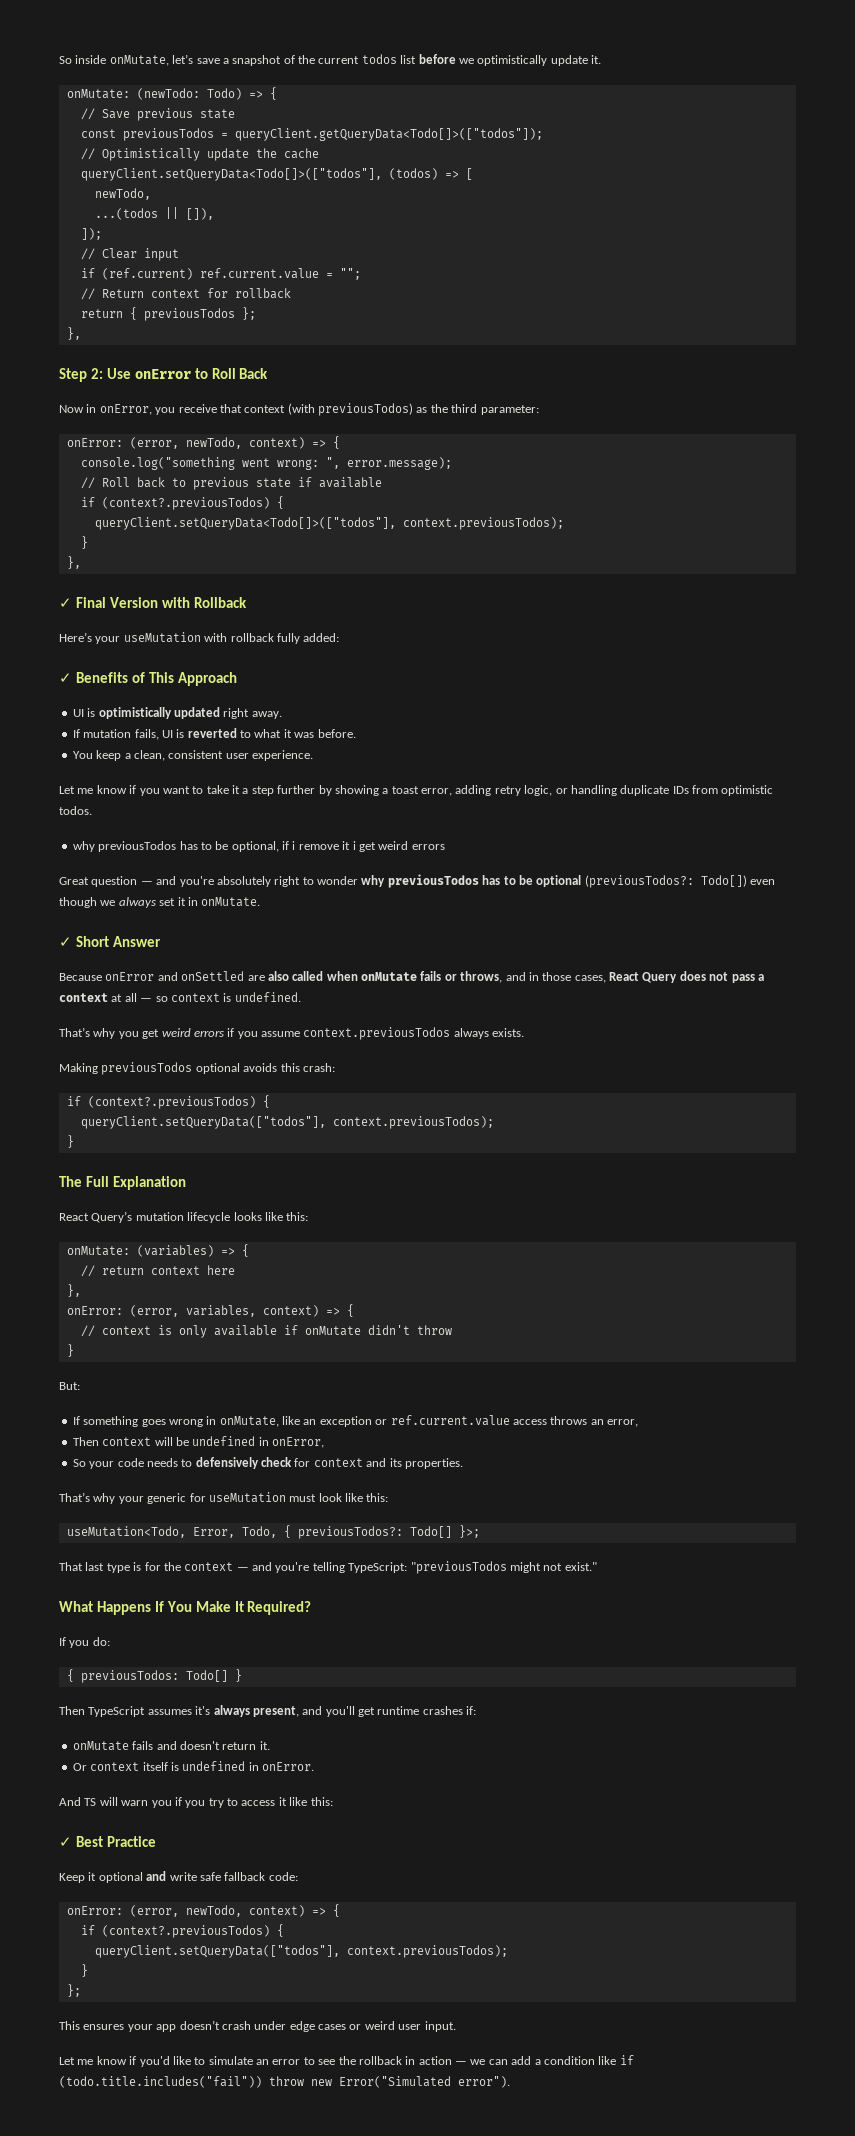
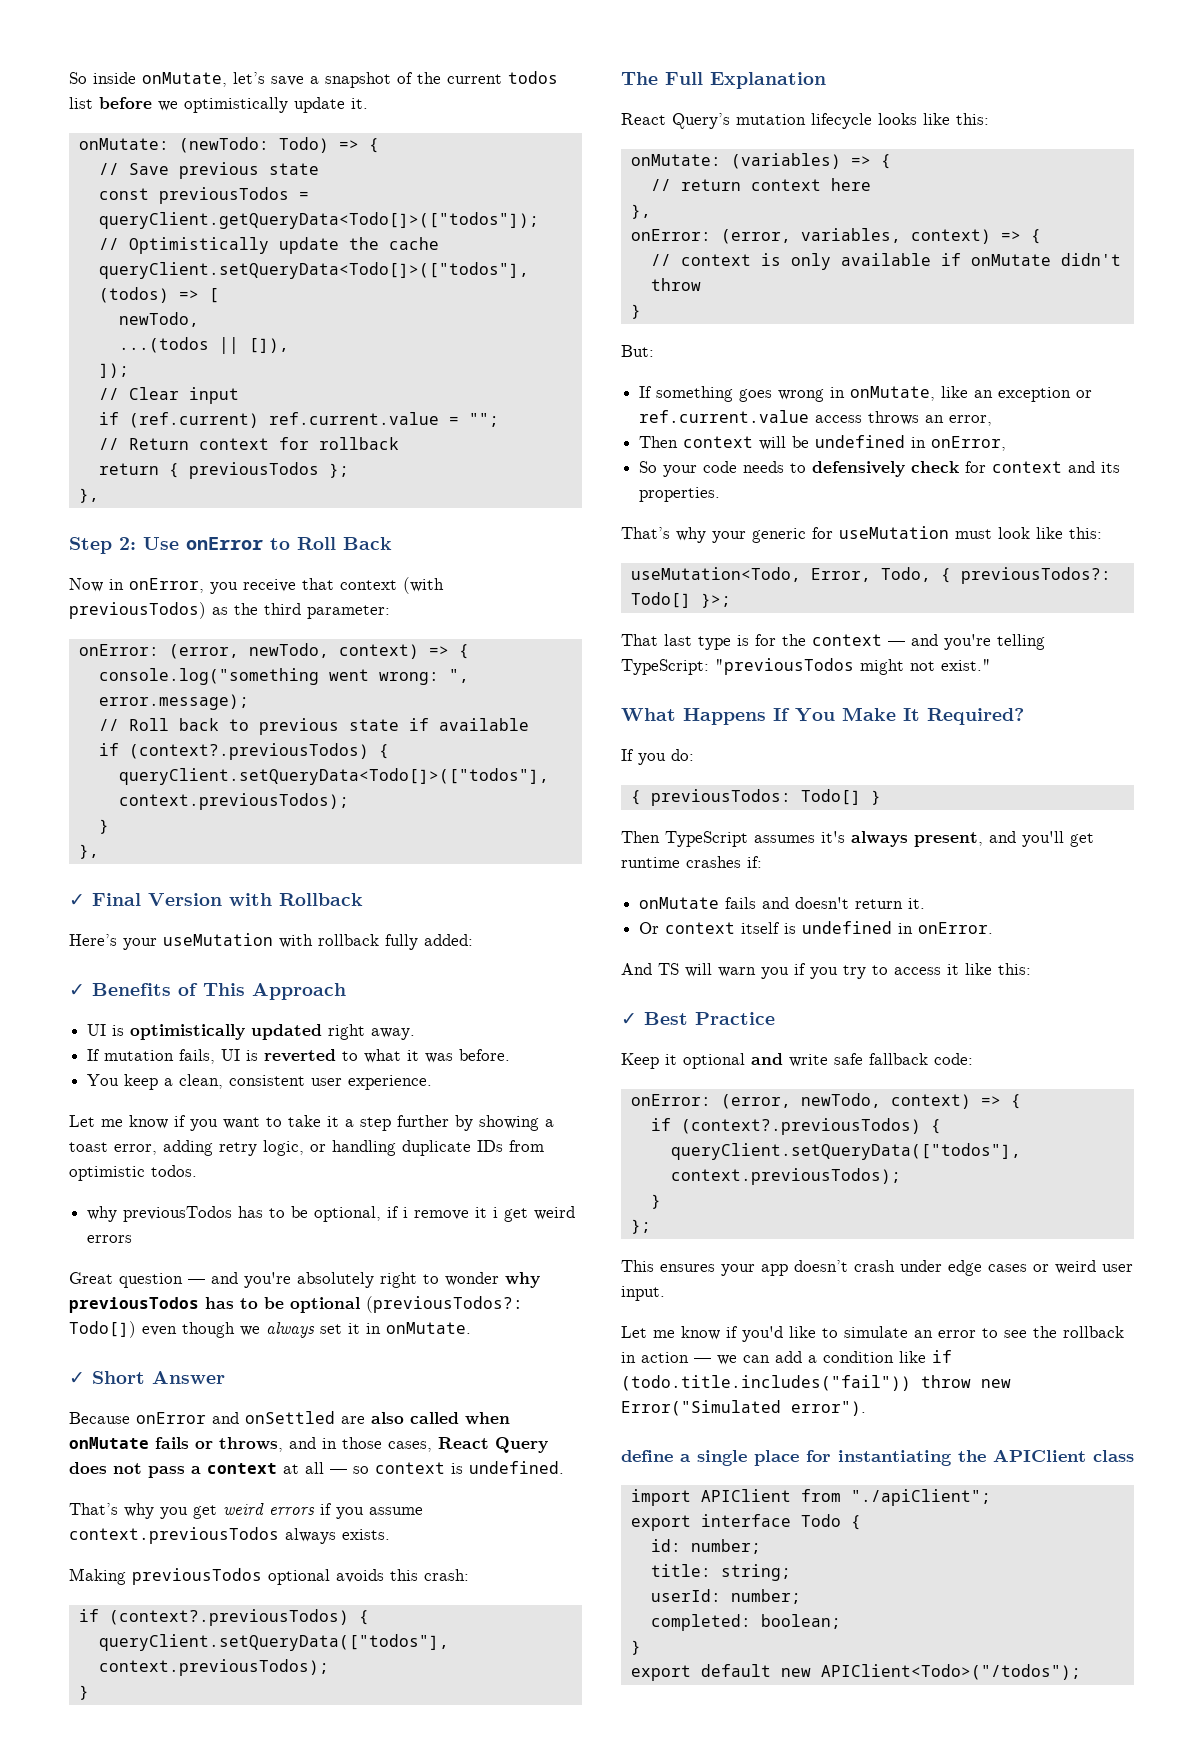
+ define a single place for instantiating the APIClient class
+ import APIClient from "./apiClient";
+ export interface Todo {
+ id: number;
+ title: string;
+ userId: number;
+ completed: boolean;
+ }
+ export default new APIClient<Todo>("/todos");

